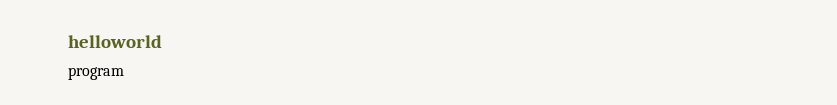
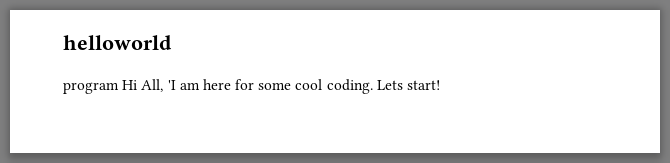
- program
+ program Hi All, 'I am here for some cool coding. Lets start!

